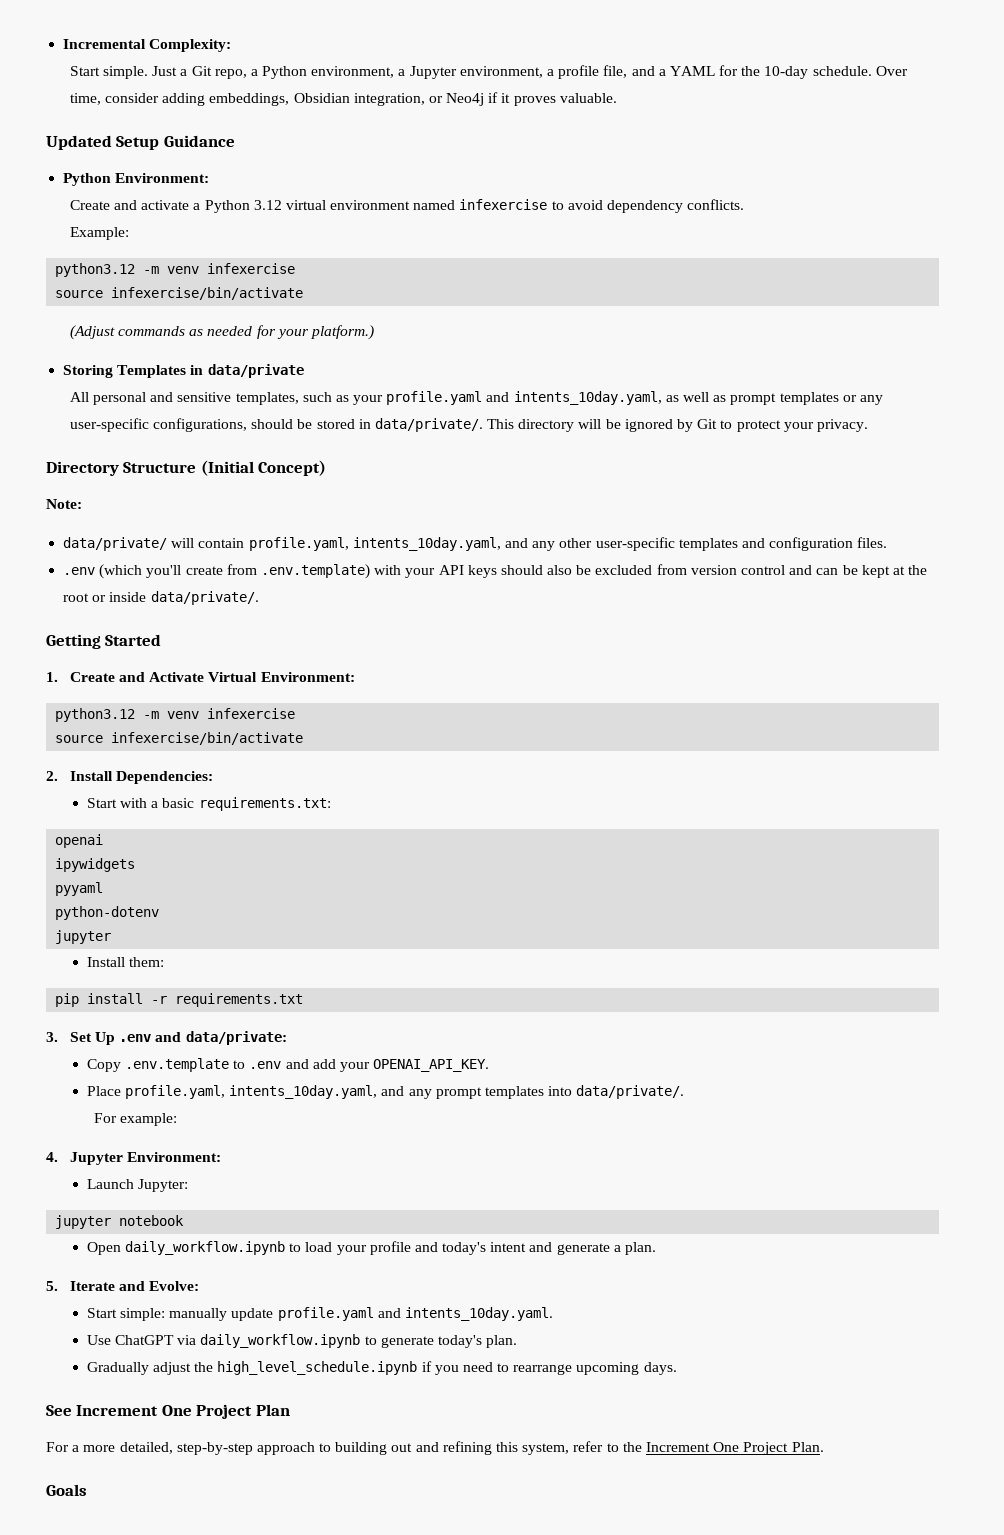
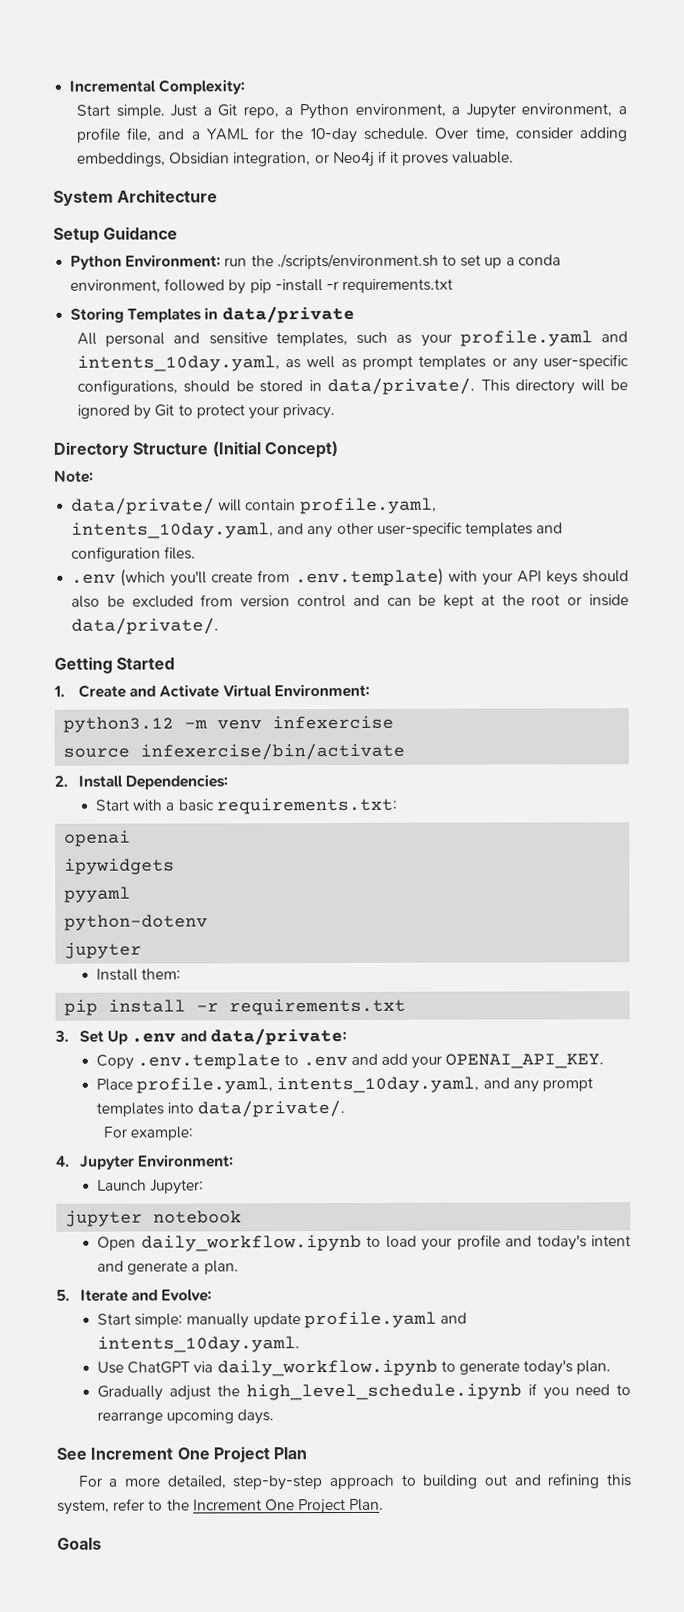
- Updated Setup Guidance
+ System Architecture
+ Setup Guidance
- Python Environment:
- Create and activate a Python 3.12 virtual environment named infexercise to avoid dependency conflicts.
- Example:
- python3.12 -m venv infexercise
- source infexercise/bin/activate
- (Adjust commands as needed for your platform.)
+ Python Environment: run the ./scripts/environment.sh to set up a conda environment, followed by pip -install -r requirements.txt

